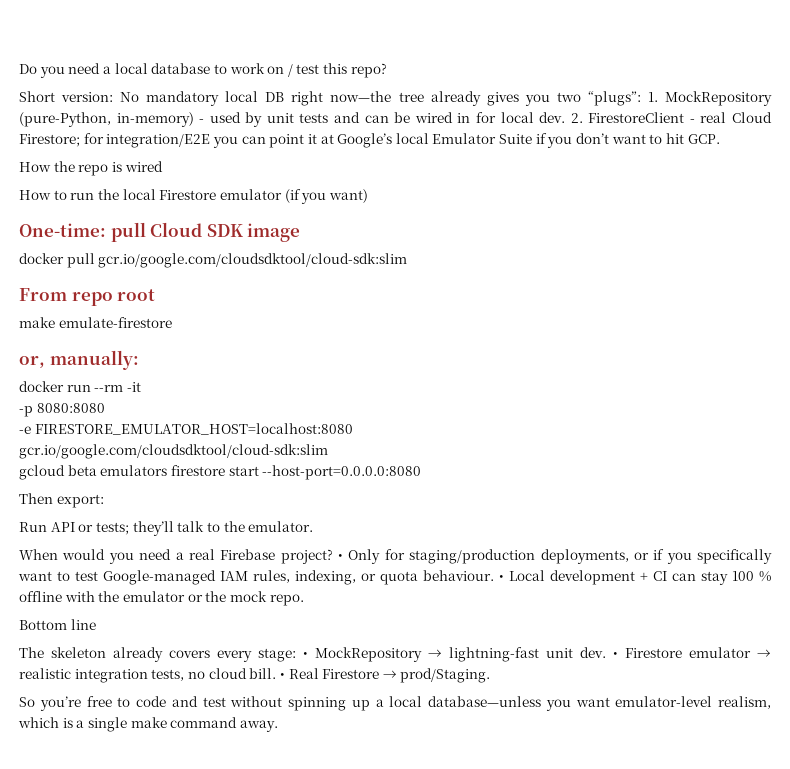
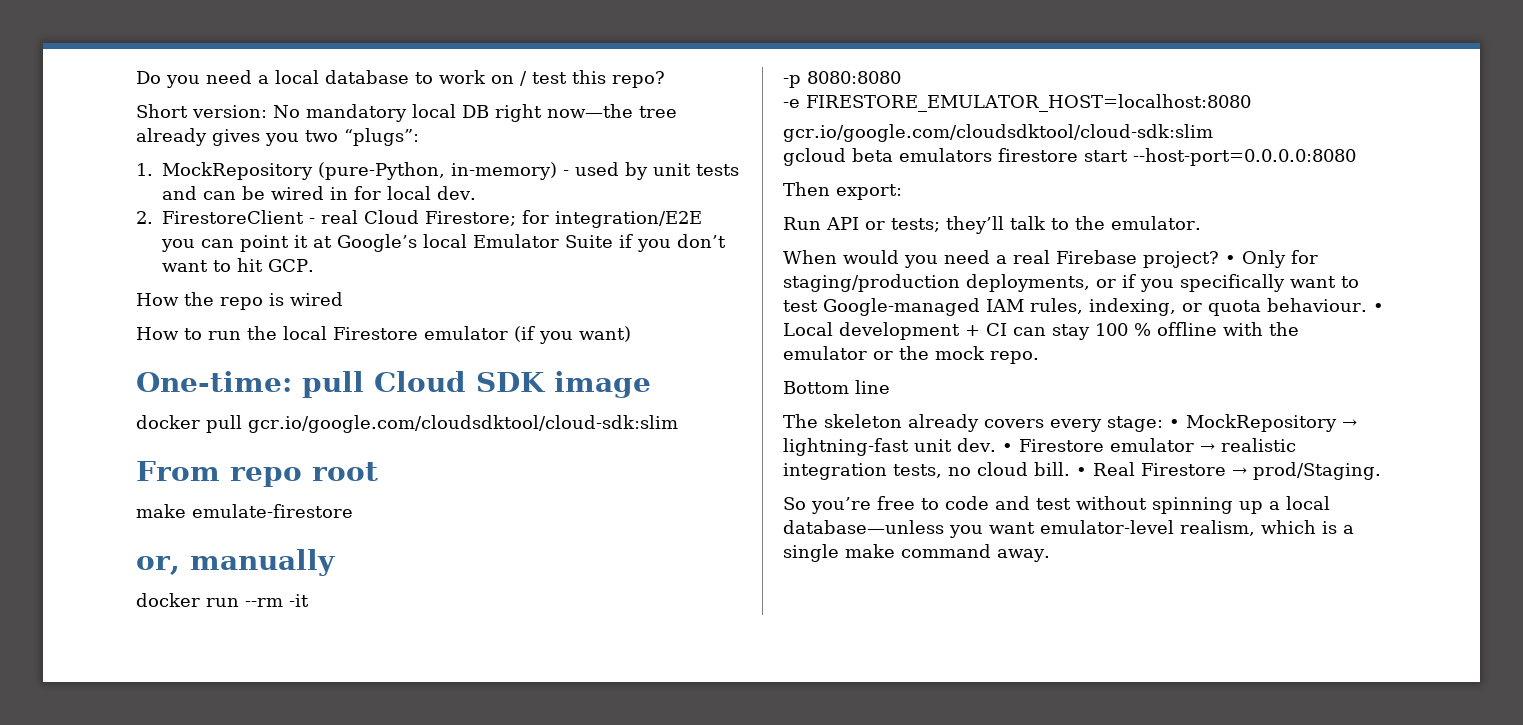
- Short version: No mandatory local DB right now—the tree already gives you two “plugs”: 1. MockRepository (pure-Python, in-memory) - used by unit tests and can be wired in for local dev. 2. FirestoreClient - real Cloud Firestore; for integration/E2E you can point it at Google’s local Emulator Suite if you don’t want to hit GCP.
+ Short version: No mandatory local DB right now—the tree already gives you two “plugs”:
+ 1. MockRepository (pure-Python, in-memory) - used by unit tests and can be wired in for local dev.
+ 2. FirestoreClient - real Cloud Firestore; for integration/E2E you can point it at Google’s local Emulator Suite if you don’t want to hit GCP.
- or, manually:
+ or, manually

